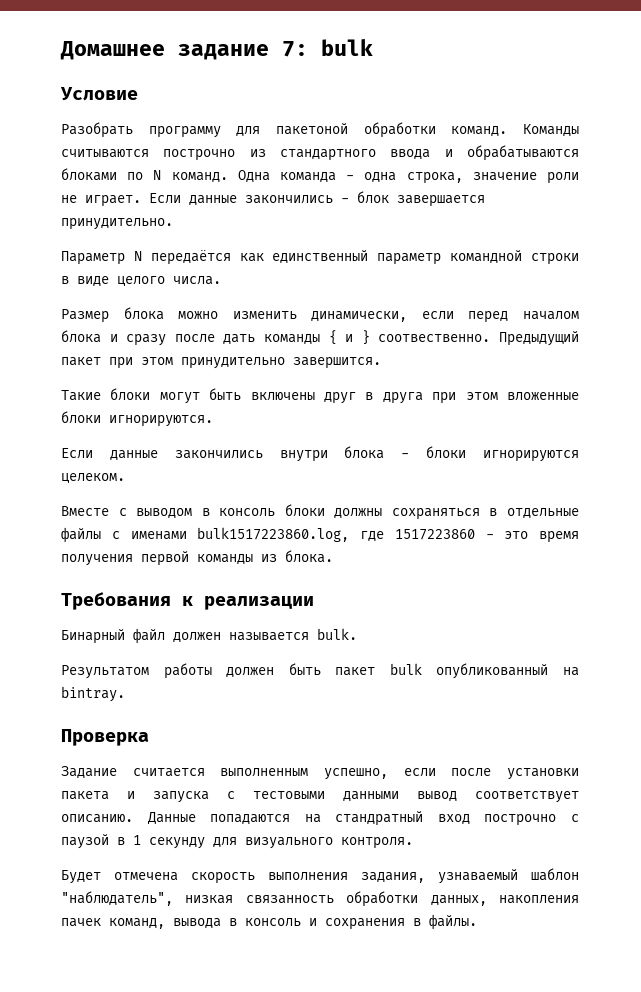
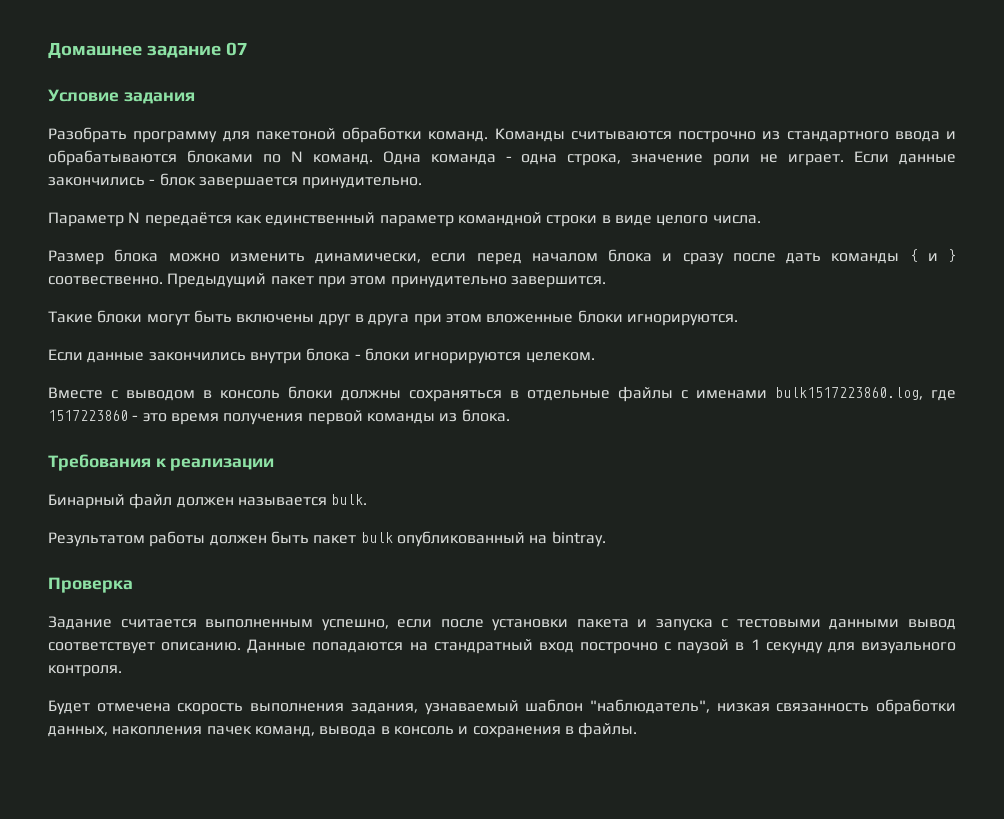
- Домашнее задание 7: bulk
+ Домашнее задание 07
- Условие
+ Условие задания

